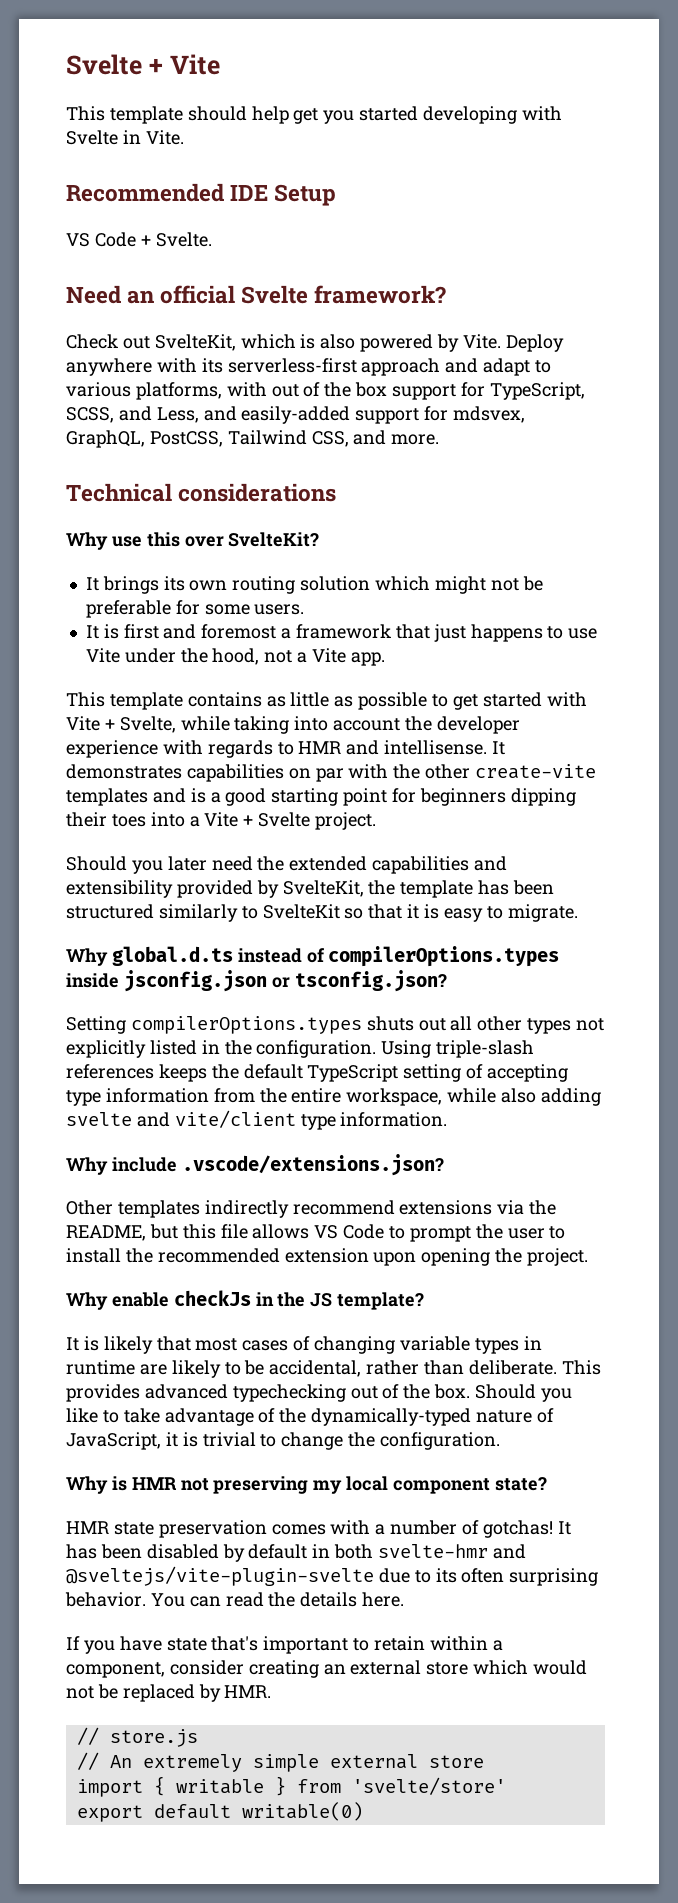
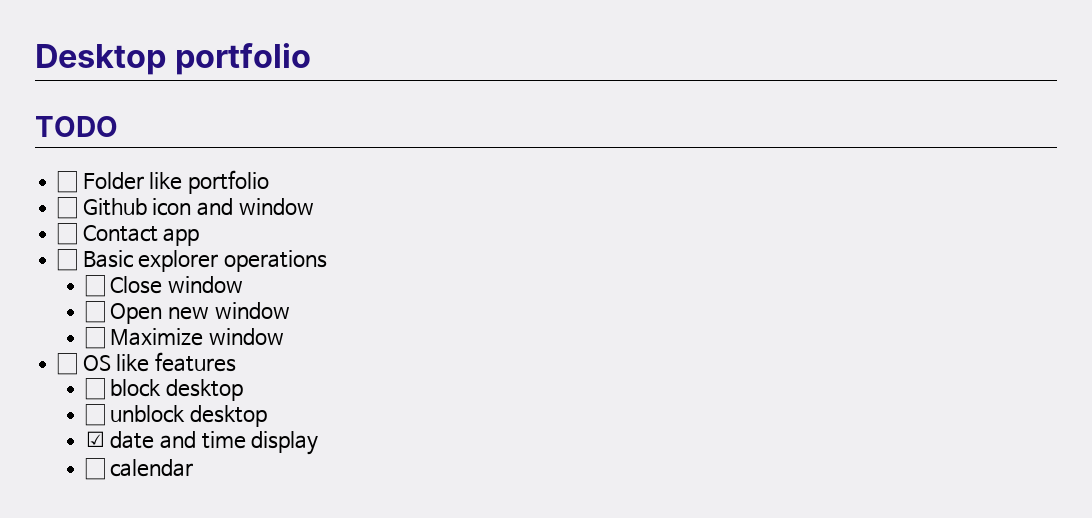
- Svelte + Vite
- This template should help get you started developing with Svelte in Vite.
- Recommended IDE Setup
- VS Code + Svelte.
- Need an official Svelte framework?
- Check out SvelteKit, which is also powered by Vite. Deploy anywhere with its serverless-first approach and adapt to various platforms, with out of the box support for TypeScript, SCSS, and Less, and easily-added support for mdsvex, GraphQL, PostCSS, Tailwind CSS, and more.
- Technical considerations
- Why use this over SvelteKit?
- It brings its own routing solution which might not be preferable for some users.
- It is first and foremost a framework that just happens to use Vite under the hood, not a Vite app.
- This template contains as little as possible to get started with Vite + Svelte, while taking into account the developer experience with regards to HMR and intellisense. It demonstrates capabilities on par with the other create-vite templates and is a good starting point for beginners dipping their toes into a Vite + Svelte project.
- Should you later need the extended capabilities and extensibility provided by SvelteKit, the template has been structured similarly to SvelteKit so that it is easy to migrate.
- Why global.d.ts instead of compilerOptions.types inside jsconfig.json or tsconfig.json?
- Setting compilerOptions.types shuts out all other types not explicitly listed in the configuration. Using triple-slash references keeps the default TypeScript setting of accepting type information from the entire workspace, while also adding svelte and vite/client type information.
- Why include .vscode/extensions.json?
- Other templates indirectly recommend extensions via the README, but this file allows VS Code to prompt the user to install the recommended extension upon opening the project.
- Why enable checkJs in the JS template?
- It is likely that most cases of changing variable types in runtime are likely to be accidental, rather than deliberate. This provides advanced typechecking out of the box. Should you like to take advantage of the dynamically-typed nature of JavaScript, it is trivial to change the configuration.
- Why is HMR not preserving my local component state?
- HMR state preservation comes with a number of gotchas! It has been disabled by default in both svelte-hmr and @sveltejs/vite-plugin-svelte due to its often surprising behavior. You can read the details here.
- If you have state that's important to retain within a component, consider creating an external store which would not be replaced by HMR.
- // store.js
- // An extremely simple external store
- import { writable } from 'svelte/store'
- export default writable(0)
+ Desktop portfolio
+ TODO
+ ☐ Folder like portfolio
+ ☐ Github icon and window
+ ☐ Contact app
+ ☐ Basic explorer operations
+ ☐ Close window
+ ☐ Open new window
+ ☐ Maximize window
+ ☐ OS like features
+ ☐ block desktop
+ ☐ unblock desktop
+ ☑ date and time display
+ ☐ calendar

